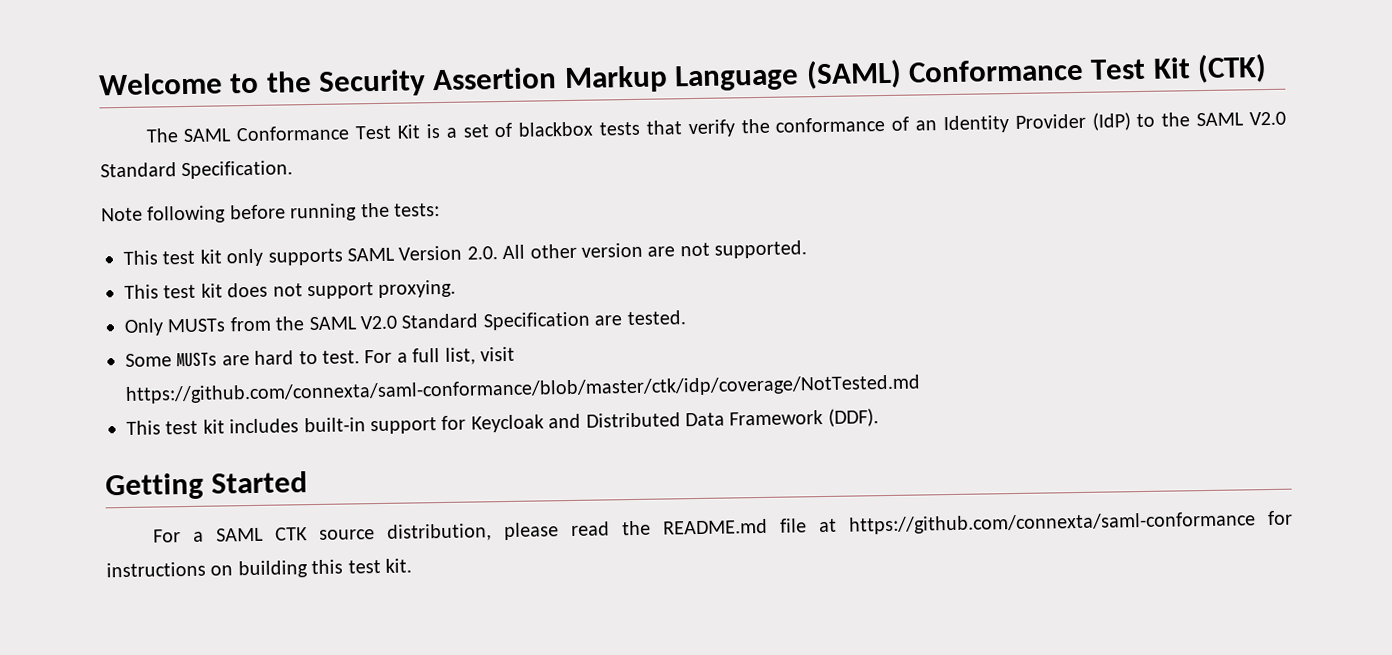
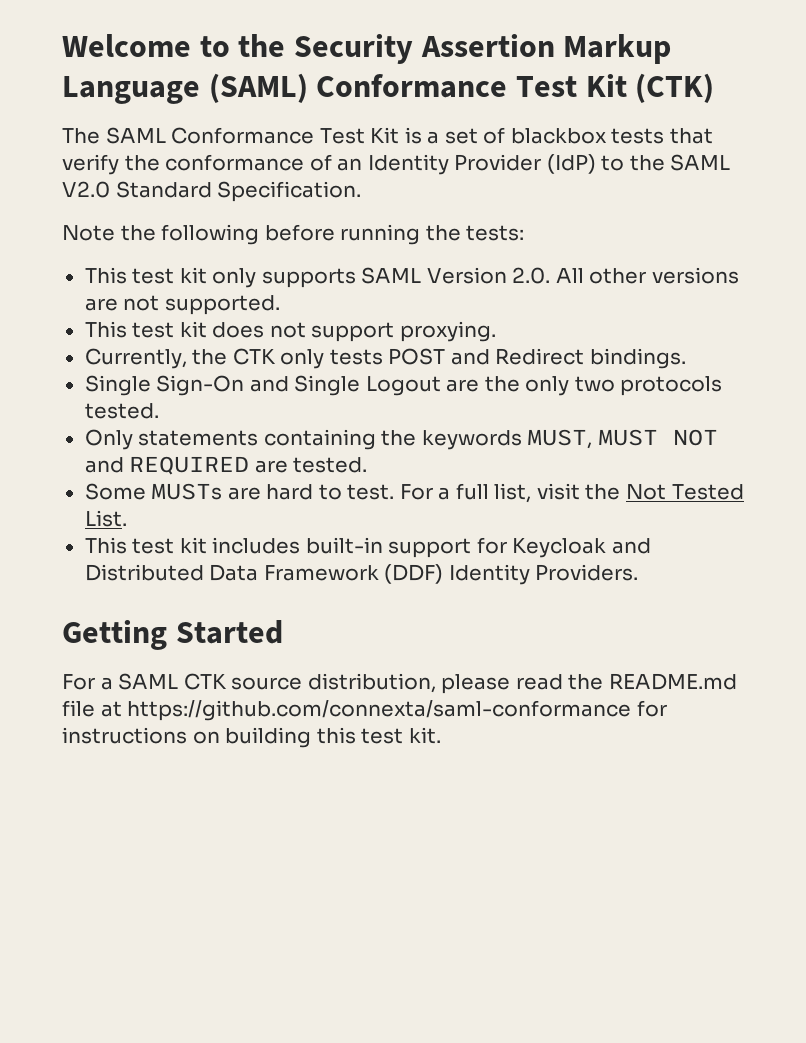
- Note following before running the tests:
+ Note the following before running the tests:
- This test kit only supports SAML Version 2.0. All other version are not supported.
+ This test kit only supports SAML Version 2.0. All other versions are not supported.
- Only MUSTs from the SAML V2.0 Standard Specification are tested.
+ Currently, the CTK only tests POST and Redirect bindings.
+ Single Sign-On and Single Logout are the only two protocols tested.
+ Only statements containing the keywords MUST, MUST NOT and REQUIRED are tested.
- For a full list, visit https://github.com/connexta/saml-conformance/blob/master/ctk/idp/coverage/NotTested.md
+ For a full list, visit the Not Tested List.
- This test kit includes built-in support for Keycloak and Distributed Data Framework (DDF).
+ This test kit includes built-in support for Keycloak and Distributed Data Framework (DDF) Identity Providers.

